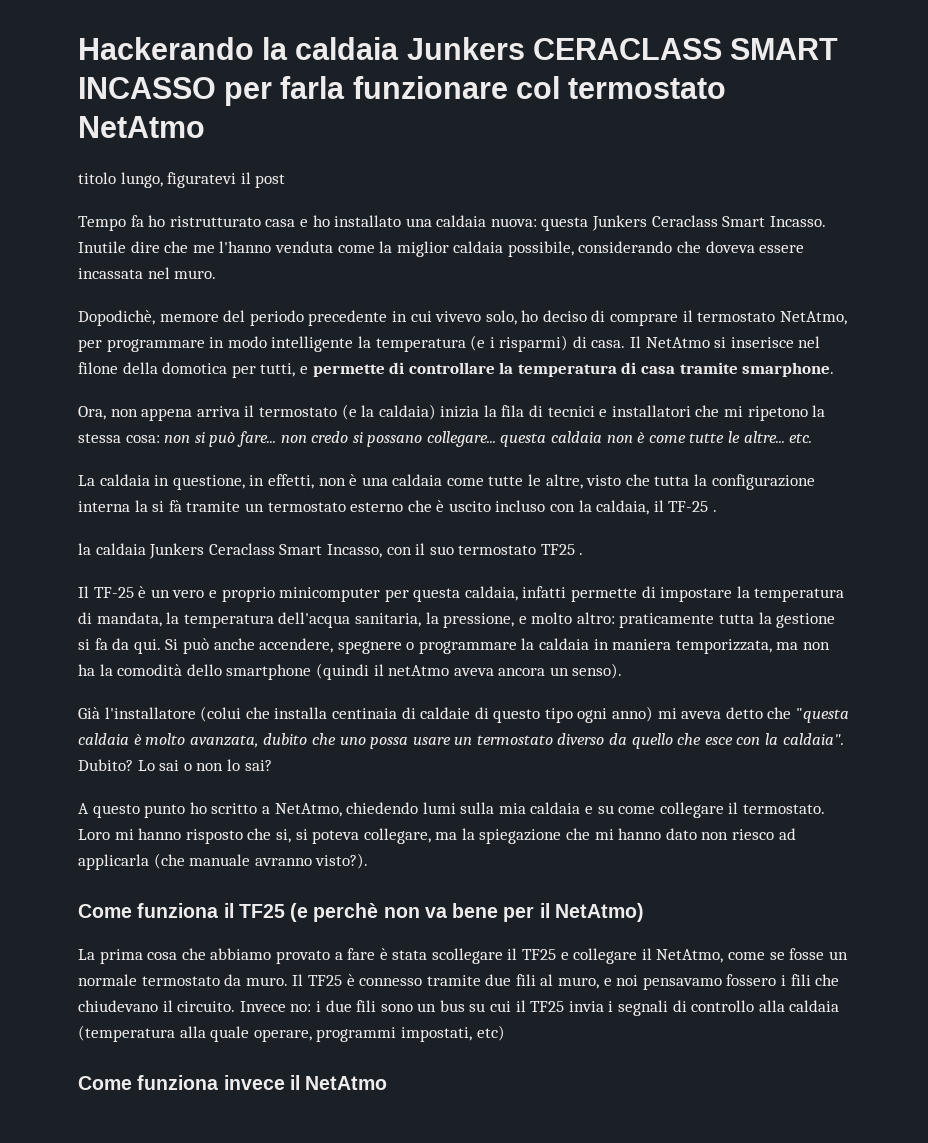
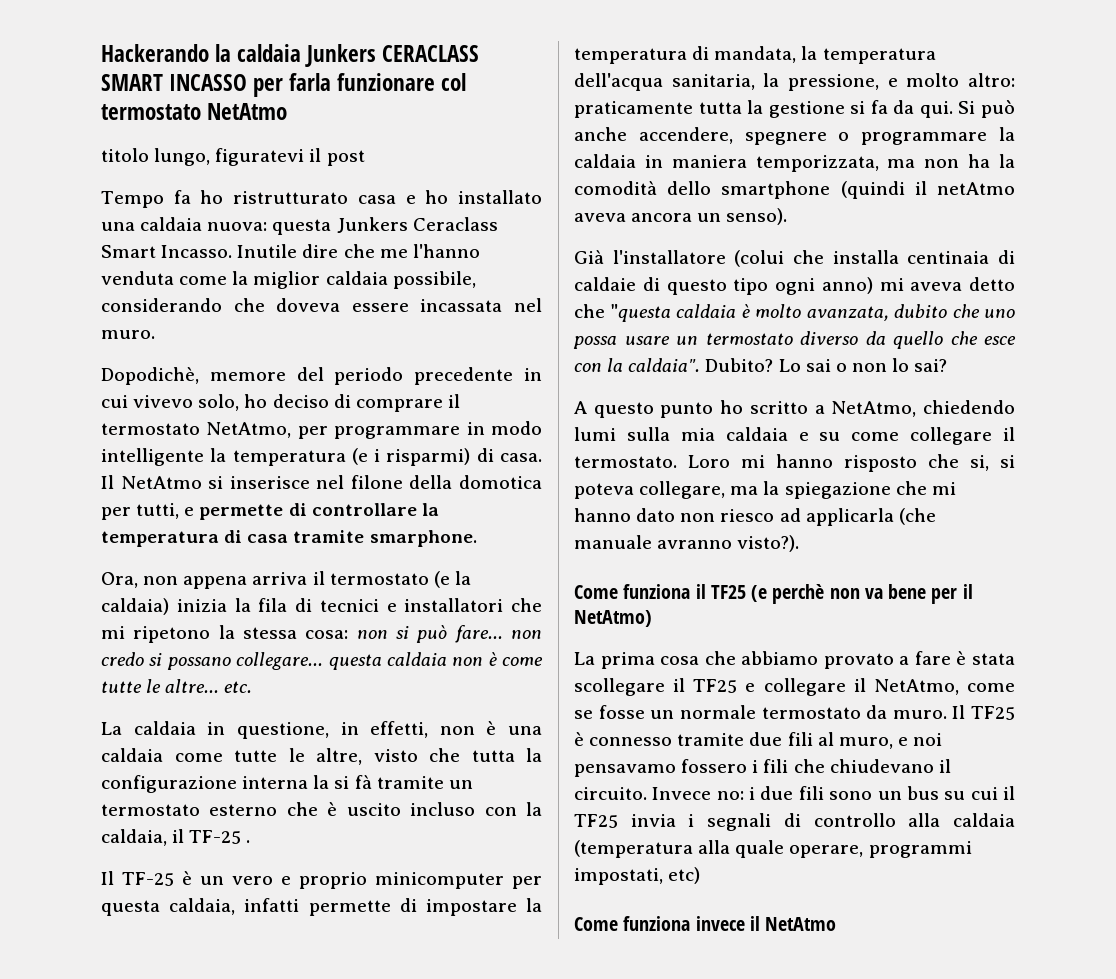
- la caldaia Junkers Ceraclass Smart Incasso, con il suo termostato TF25 .

